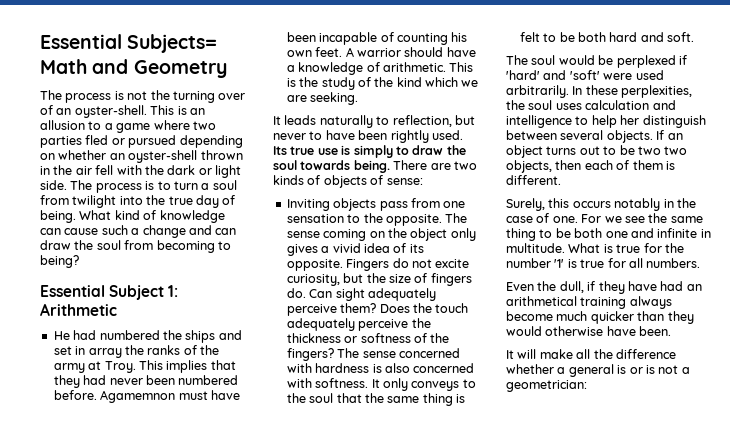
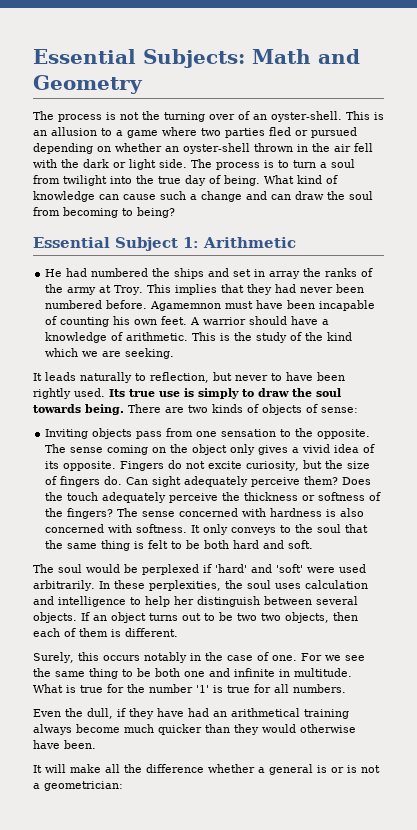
- Essential Subjects= Math and Geometry
+ Essential Subjects: Math and Geometry

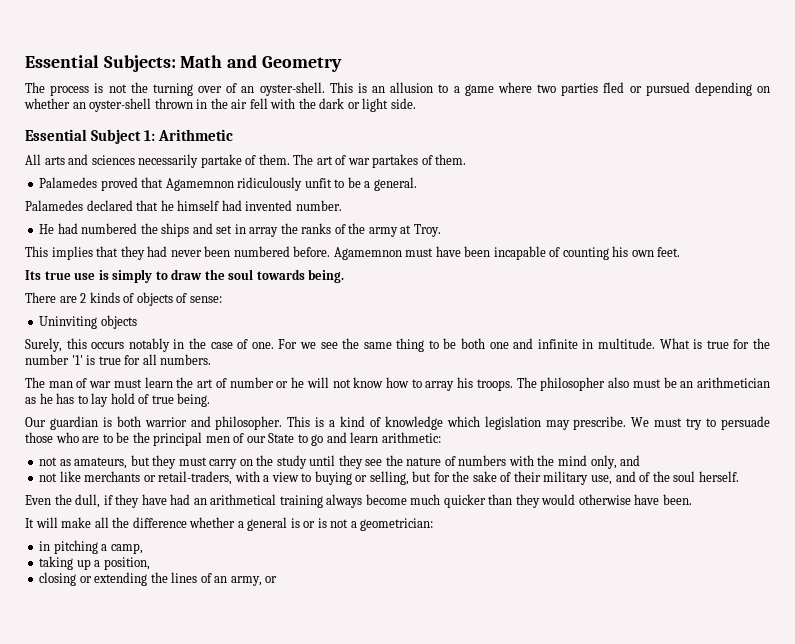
- This is an allusion to a game where two parties fled or pursued depending on whether an oyster-shell thrown in the air fell with the dark or light side. The process is to turn a soul from twilight into the true day of being. What kind of knowledge can cause such a change and can draw the soul from becoming to being?
+ This is an allusion to a game where two parties fled or pursued depending on whether an oyster-shell thrown in the air fell with the dark or light side.
  Essential Subject 1: Arithmetic
+ All arts and sciences necessarily partake of them. The art of war partakes of them.
+ Palamedes proved that Agamemnon ridiculously unfit to be a general.
+ Palamedes declared that he himself had invented number.
- He had numbered the ships and set in array the ranks of the army at Troy. This implies that they had never been numbered before.
+ He had numbered the ships and set in array the ranks of the army at Troy.
+ This implies that they had never been numbered before.
- Agamemnon must have been incapable of counting his own feet. A warrior should have a knowledge of arithmetic. This is the study of the kind which we are seeking.
- It leads naturally to reflection, but never to have been rightly used. Its true use is simply to draw the soul towards being. There are two kinds of objects of sense:
+ Agamemnon must have been incapable of counting his own feet.
+ Its true use is simply to draw the soul towards being.
+ There are 2 kinds of objects of sense:
- Inviting objects pass from one sensation to the opposite. The sense coming on the object only gives a vivid idea of its opposite. Fingers do not excite curiosity, but the size of fingers do. Can sight adequately perceive them? Does the touch adequately perceive the thickness or softness of the fingers? The sense concerned with hardness is also concerned with softness. It only conveys to the soul that the same thing is felt to be both hard and soft.
- The soul would be perplexed if 'hard' and 'soft' were used arbitrarily. In these perplexities, the soul uses calculation and intelligence to help her distinguish between several objects. If an object turns out to be two two objects, then each of them is different.
+ Uninviting objects
+ The man of war must learn the art of number or he will not know how to array his troops. The philosopher also must be an arithmetician as he has to lay hold of true being.
+ Our guardian is both warrior and philosopher. This is a kind of knowledge which legislation may prescribe. We must try to persuade those who are to be the principal men of our State to go and learn arithmetic:
+ not as amateurs, but they must carry on the study until they see the nature of numbers with the mind only, and
+ not like merchants or retail-traders, with a view to buying or selling, but for the sake of their military use, and of the soul herself.
+ in pitching a camp,
+ taking up a position,
+ closing or extending the lines of an army, or

